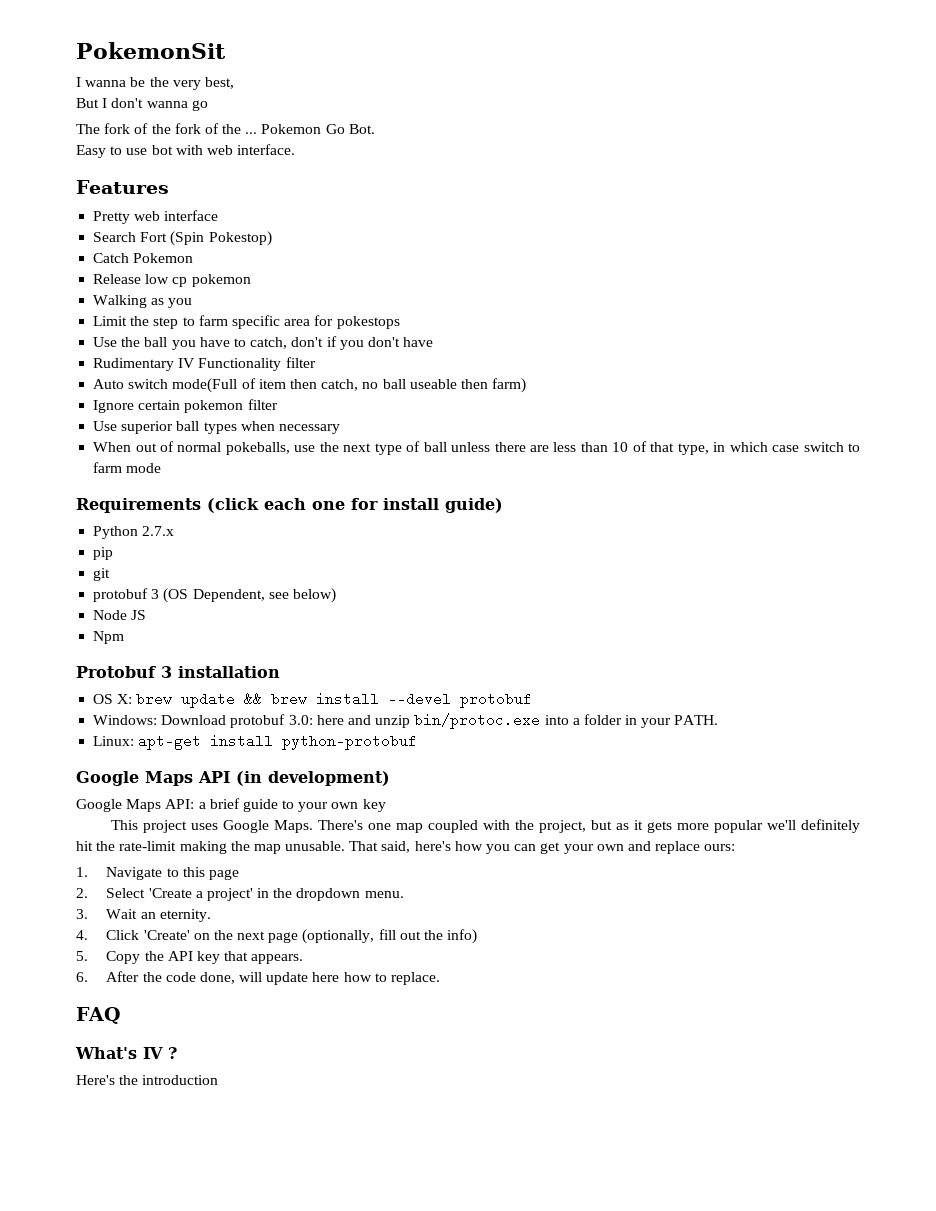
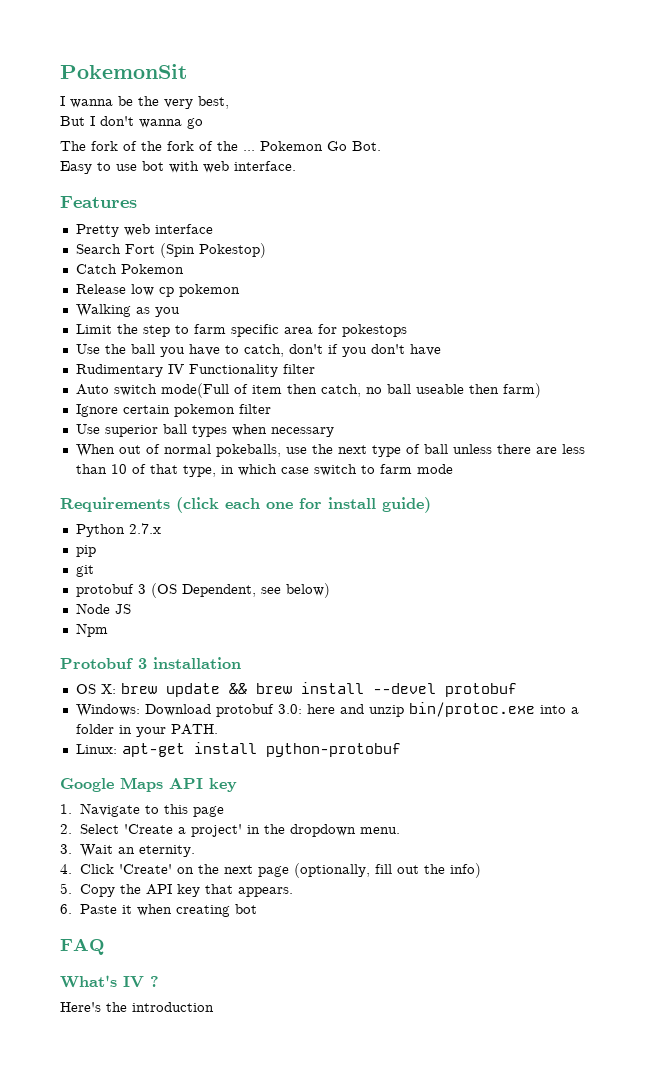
- Google Maps API (in development)
- Google Maps API: a brief guide to your own key
- This project uses Google Maps. There's one map coupled with the project, but as it gets more popular we'll definitely hit the rate-limit making the map unusable. That said, here's how you can get your own and replace ours:
+ Google Maps API key
- 6. After the code done, will update here how to replace.
+ 6. Paste it when creating bot

